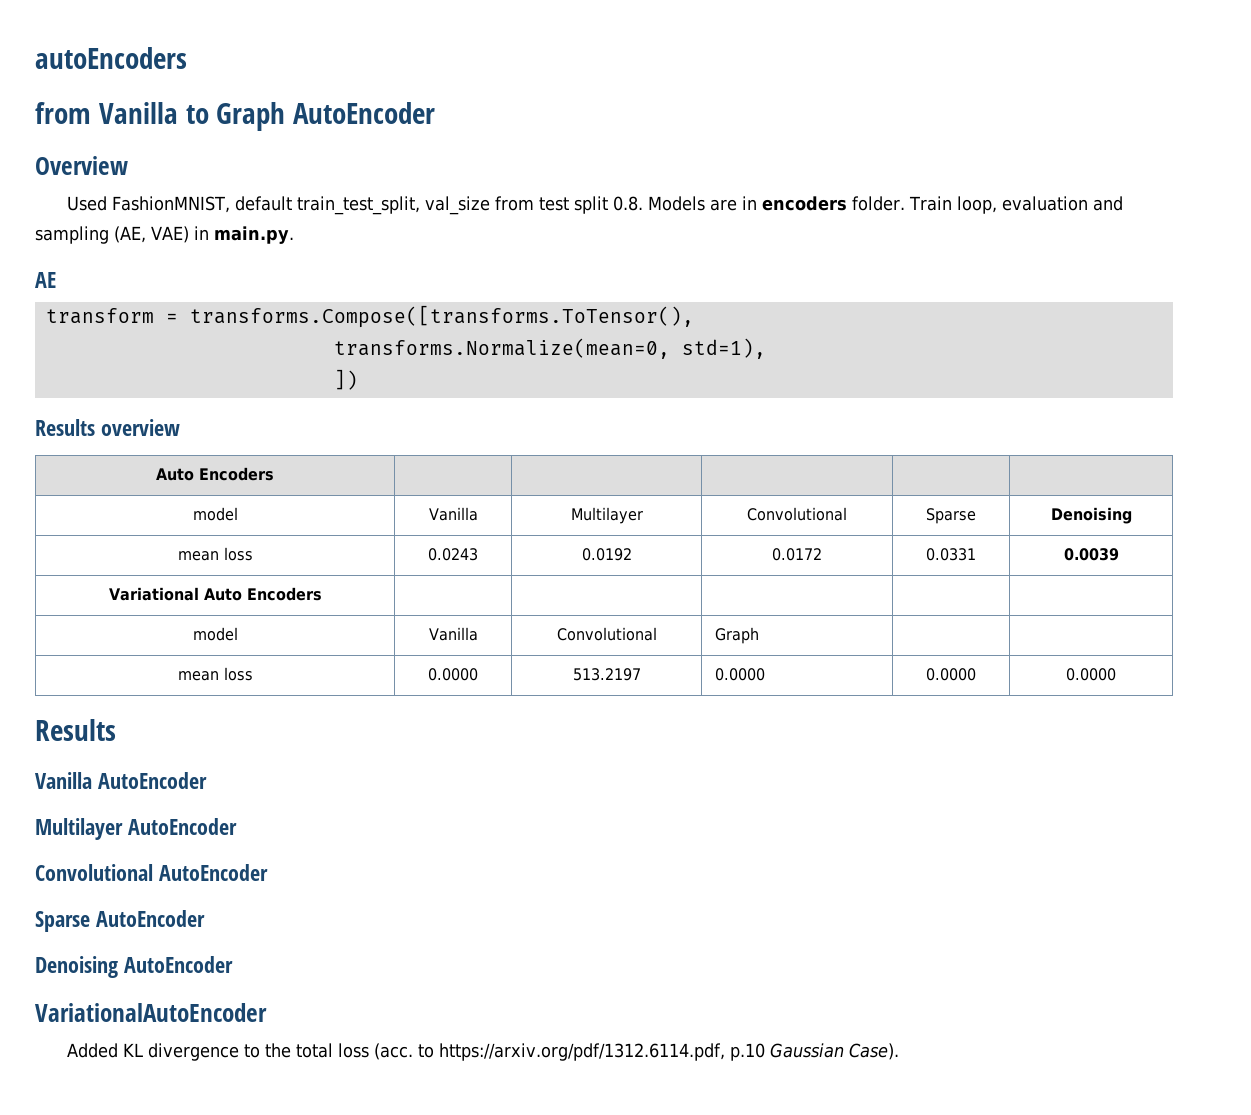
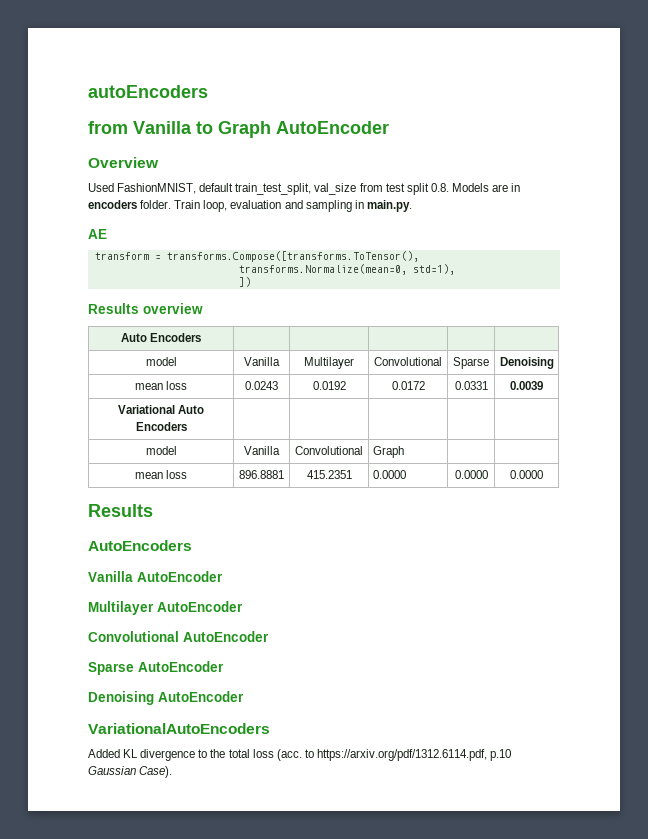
- Train loop, evaluation and sampling (AE, VAE) in main.py.
+ Train loop, evaluation and sampling in main.py.
- mean loss | 0.0000 | 513.2197 | 0.0000 | 0.0000 | 0.0000
+ mean loss | 896.8881 | 415.2351 | 0.0000 | 0.0000 | 0.0000
+ AutoEncoders
- VariationalAutoEncoder
+ VariationalAutoEncoders

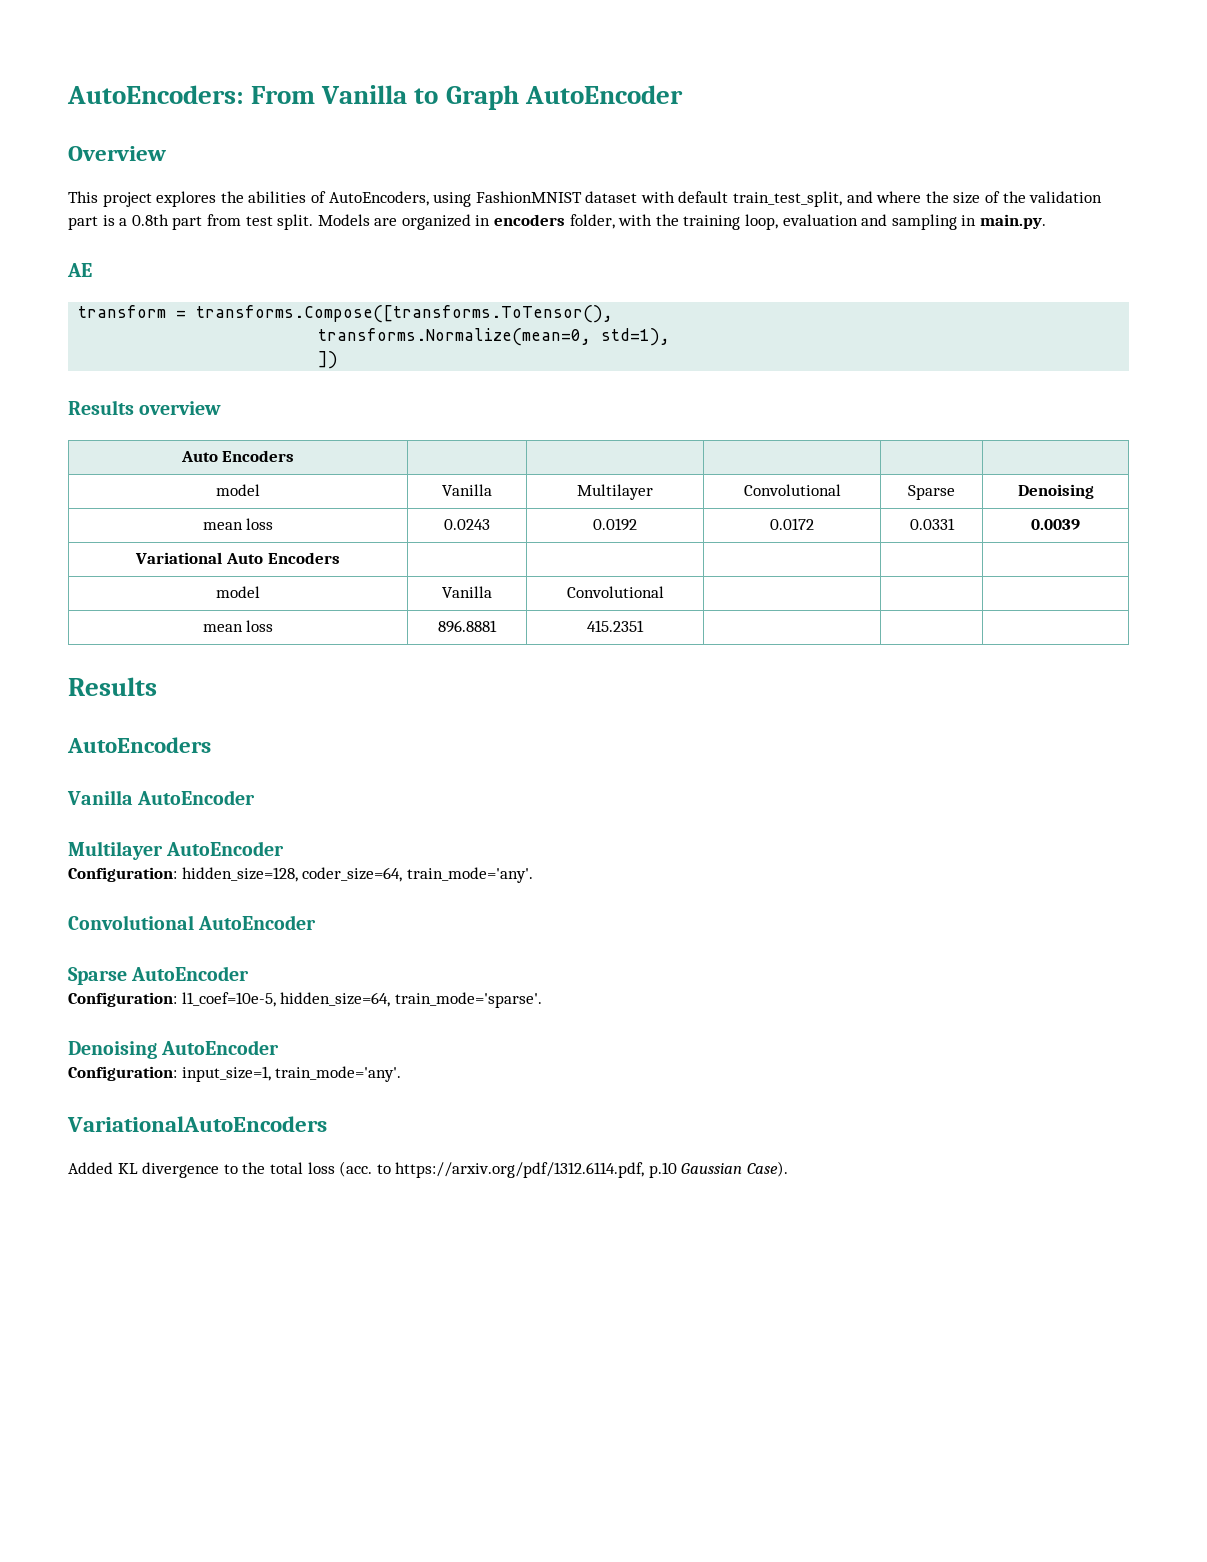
- autoEncoders
- from Vanilla to Graph AutoEncoder
+ AutoEncoders: From Vanilla to Graph AutoEncoder
- Used FashionMNIST, default train_test_split, val_size from test split 0.8. Models are in encoders folder. Train loop, evaluation and sampling in main.py.
+ This project explores the abilities of AutoEncoders, using FashionMNIST dataset with default train_test_split, and where the size of the validation part is a 0.8th part from test split. Models are organized in encoders folder, with the training loop, evaluation and sampling in main.py.
- model | Vanilla | Convolutional | Graph | |
+ model | Vanilla | Convolutional | | |
- mean loss | 896.8881 | 415.2351 | 0.0000 | 0.0000 | 0.0000
+ mean loss | 896.8881 | 415.2351 | | |
+ Configuration: hidden_size=128, coder_size=64, train_mode='any'.
+ Configuration: l1_coef=10e-5, hidden_size=64, train_mode='sparse'.
+ Configuration: input_size=1, train_mode='any'.

